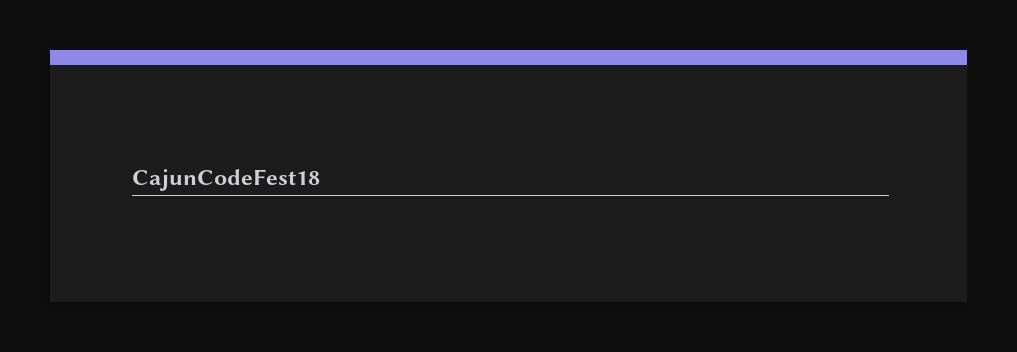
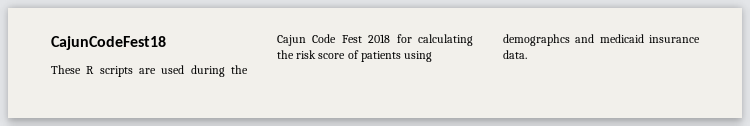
+ These R scripts are used during the Cajun Code Fest 2018 for calculating the risk score of patients using demographcs and medicaid insurance data.

